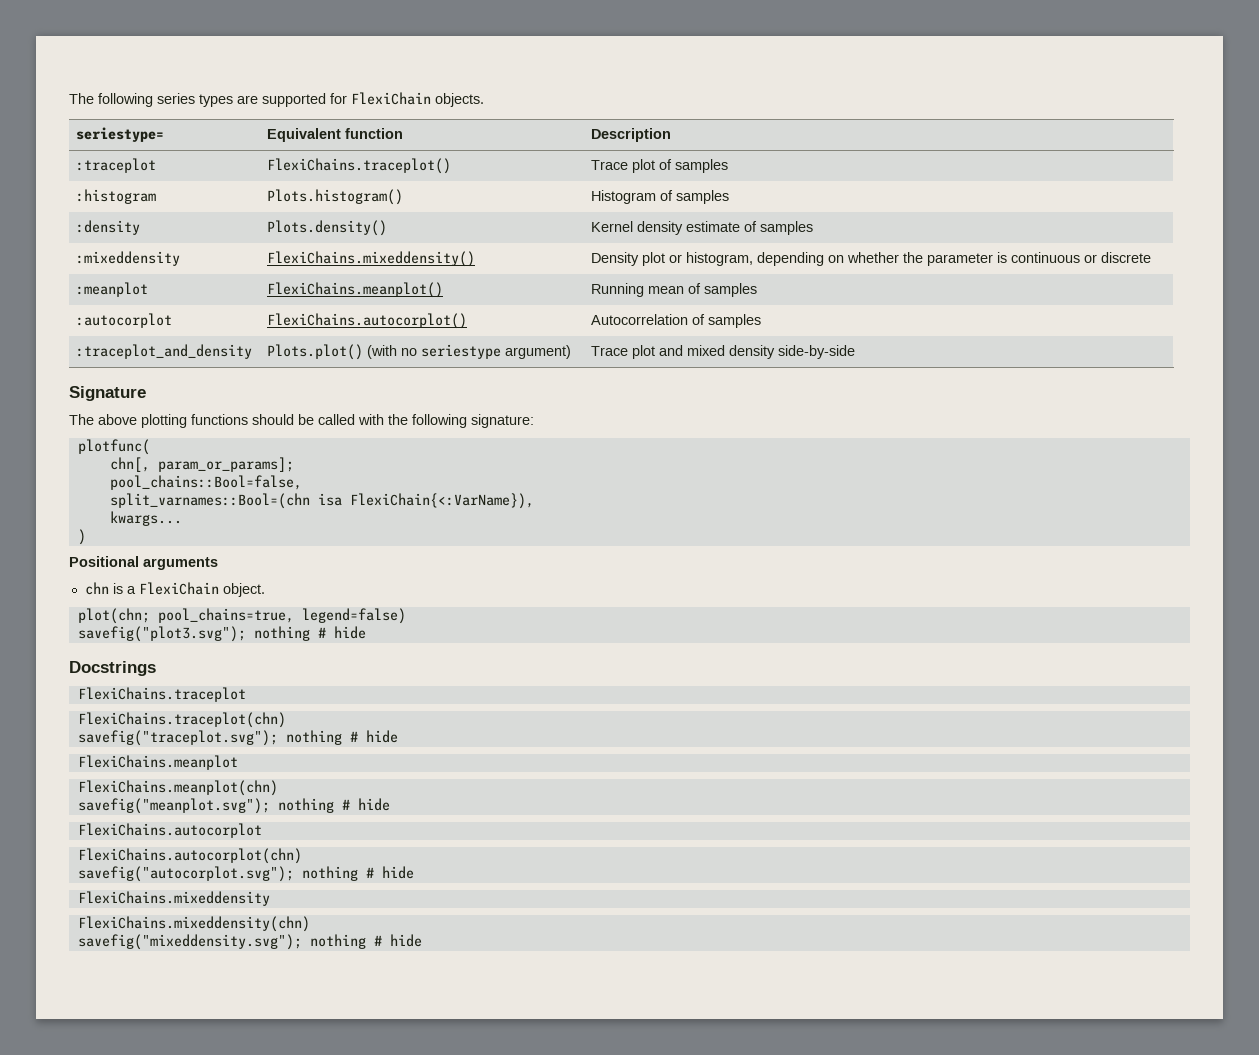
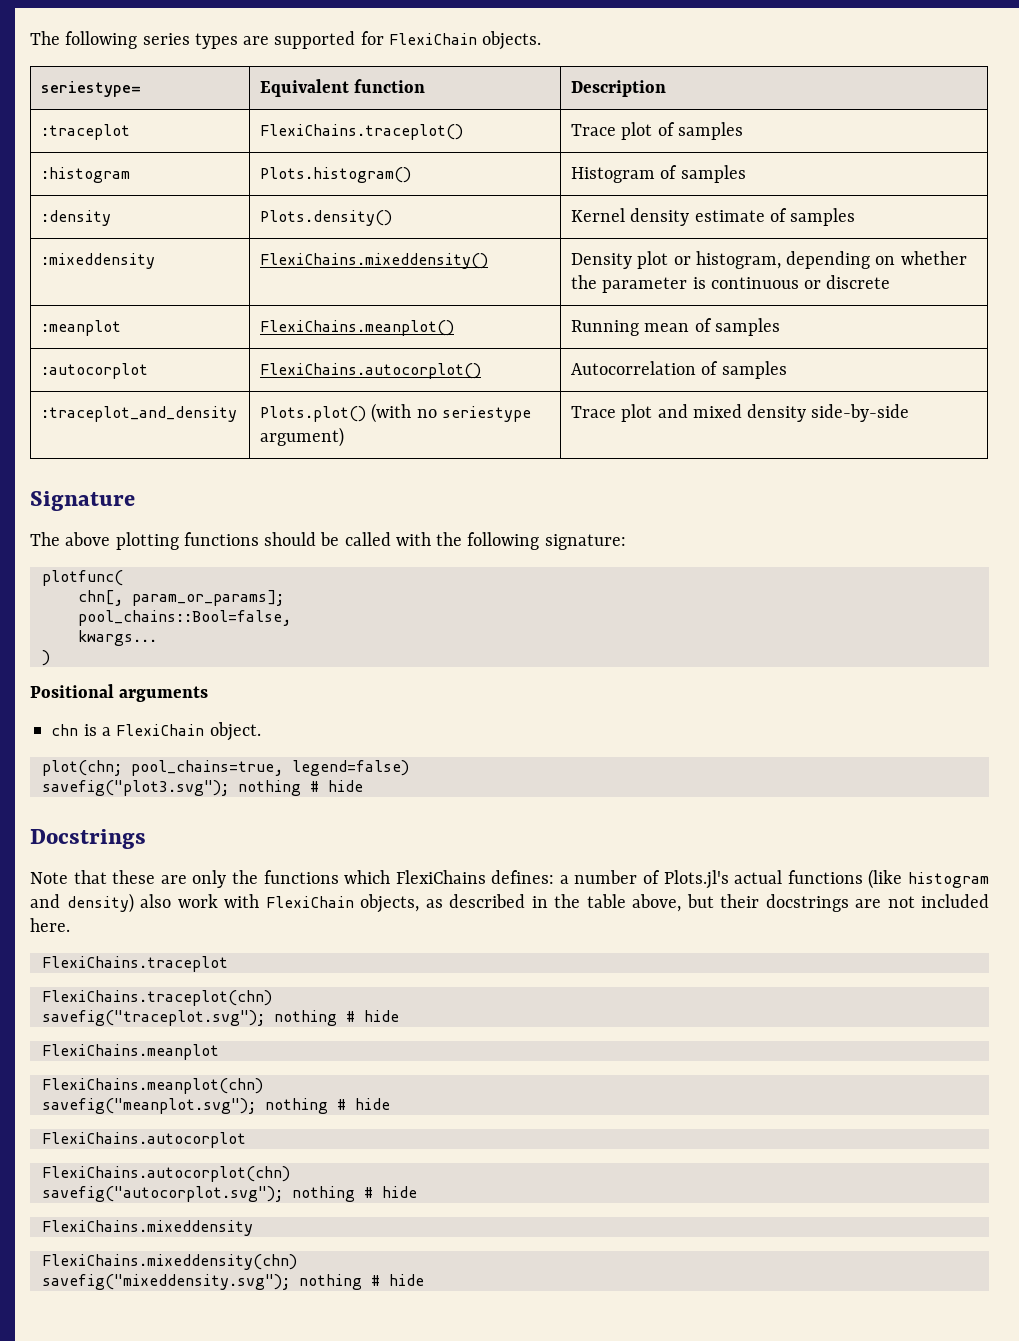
- split_varnames::Bool=(chn isa FlexiChain{<:VarName}),
+ Note that these are only the functions which FlexiChains defines: a number of Plots.jl's actual functions (like histogram and density) also work with FlexiChain objects, as described in the table above, but their docstrings are not included here.

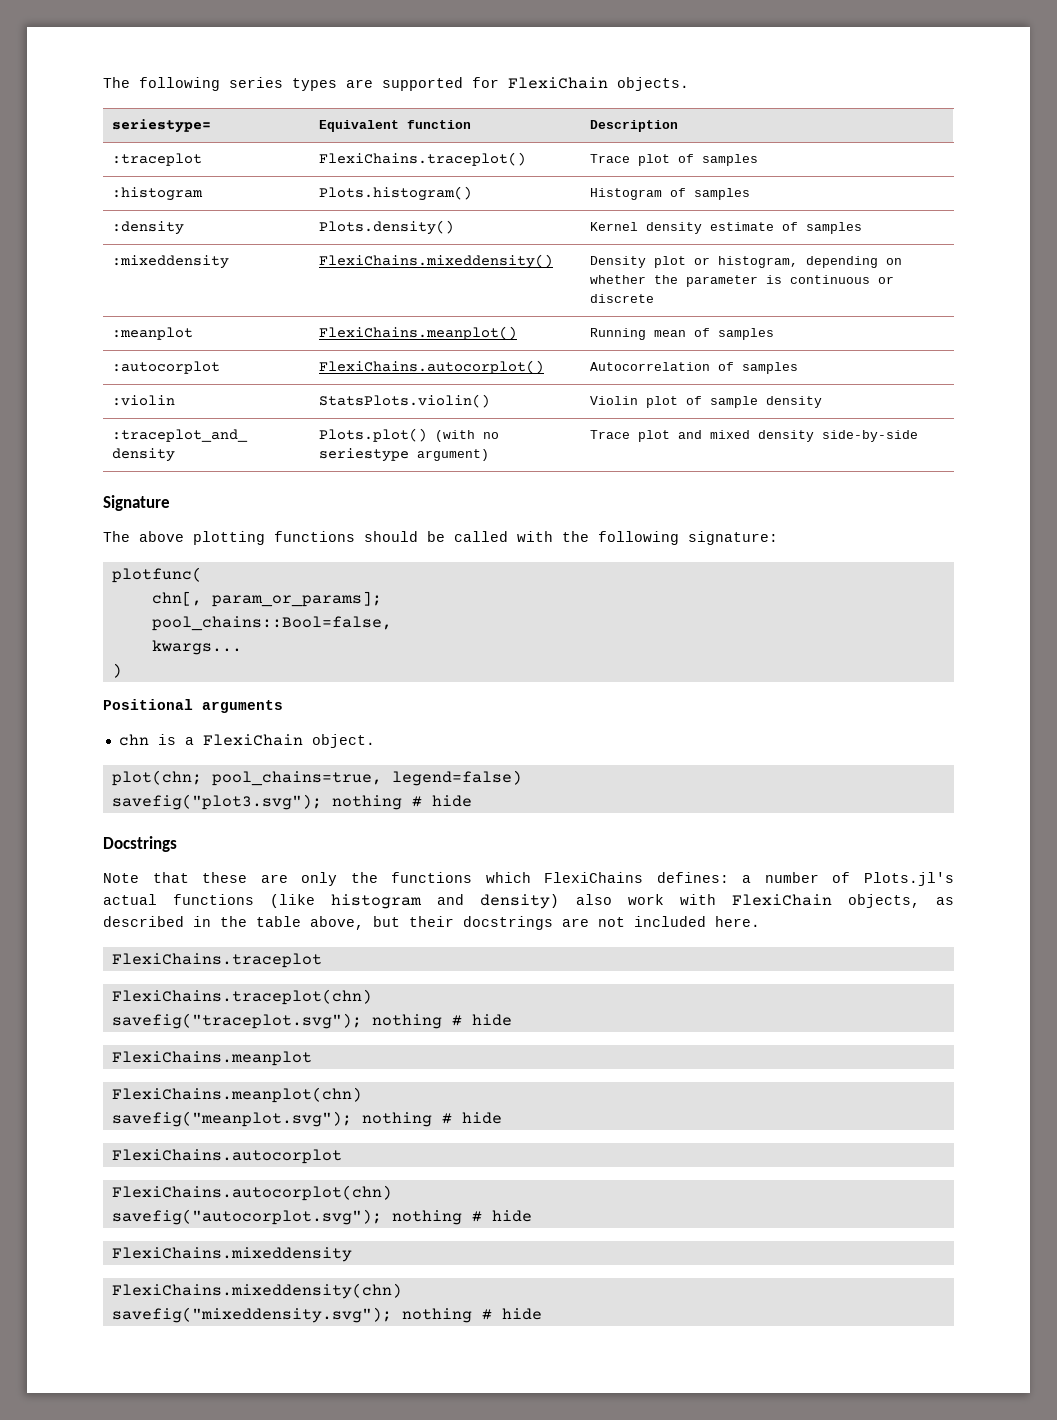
+ :violin | StatsPlots.violin() | Violin plot of sample density

